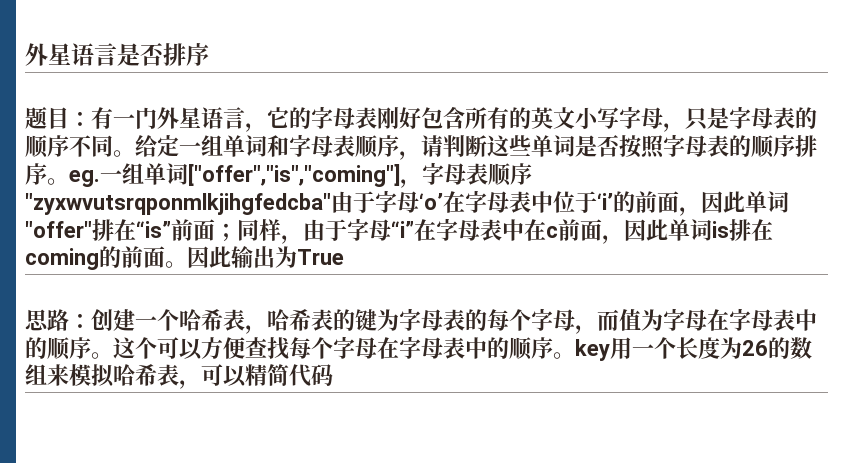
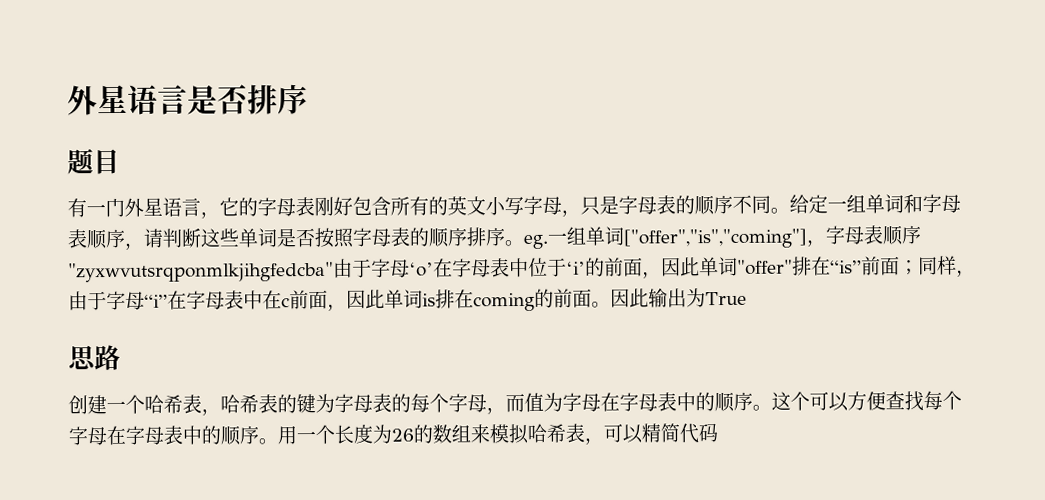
- 题目：有一门外星语言，它的字母表刚好包含所有的英文小写字母，只是字母表的顺序不同。
+ 题目
+ 有一门外星语言，它的字母表刚好包含所有的英文小写字母，只是字母表的顺序不同。
- 思路：创建一个哈希表，哈希表的键为字母表的每个字母，而值为字母在字母表中的顺序。
+ 思路
+ 创建一个哈希表，哈希表的键为字母表的每个字母，而值为字母在字母表中的顺序。
- 这个可以方便查找每个字母在字母表中的顺序。key用一个长度为26的数组来模拟哈希表，可以精简代码
+ 这个可以方便查找每个字母在字母表中的顺序。用一个长度为26的数组来模拟哈希表，可以精简代码

